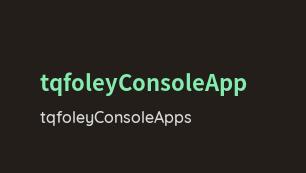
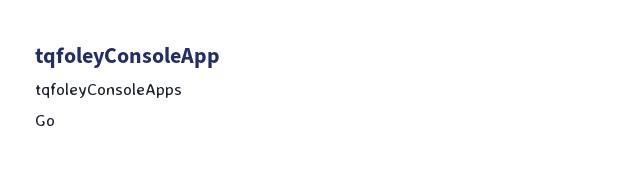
+ Go

